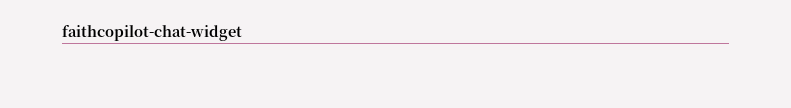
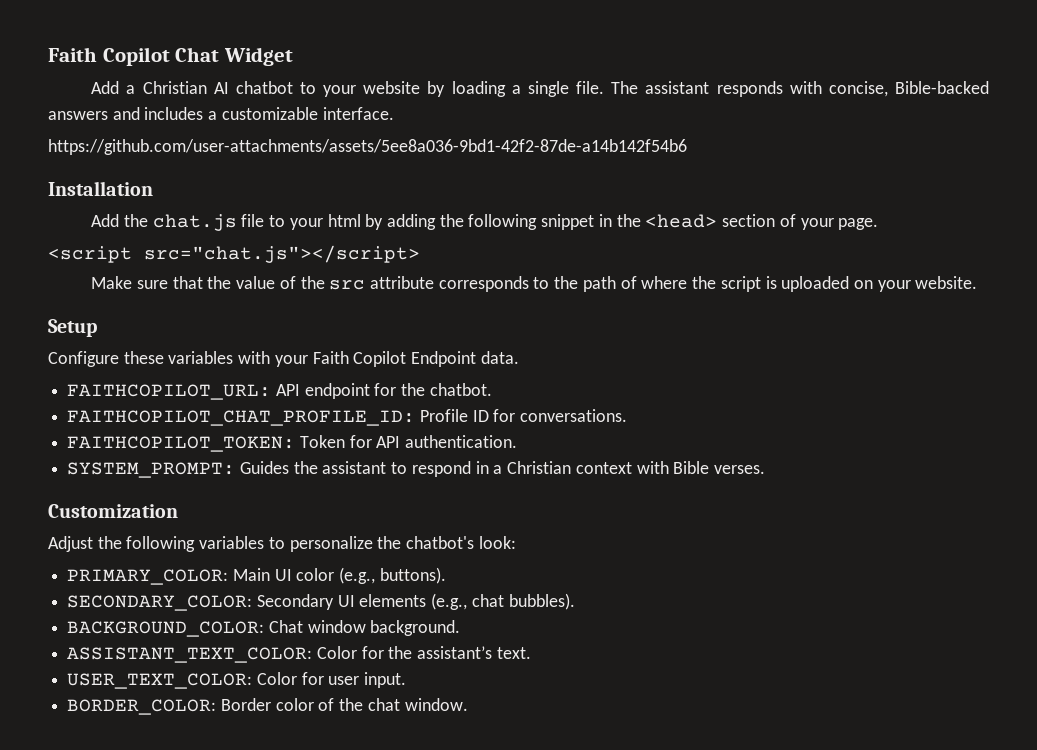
- faithcopilot-chat-widget
+ Faith Copilot Chat Widget
+ Add a Christian AI chatbot to your website by loading a single file. The assistant responds with concise, Bible-backed answers and includes a customizable interface.
+ https://github.com/user-attachments/assets/5ee8a036-9bd1-42f2-87de-a14b142f54b6
+ Installation
+ Add the chat.js file to your html by adding the following snippet in the <head> section of your page.
+ <script src="chat.js"></script>
+ Make sure that the value of the src attribute corresponds to the path of where the script is uploaded on your website.
+ Setup
+ Configure these variables with your Faith Copilot Endpoint data.
+ FAITHCOPILOT_URL: API endpoint for the chatbot.
+ FAITHCOPILOT_CHAT_PROFILE_ID: Profile ID for conversations.
+ FAITHCOPILOT_TOKEN: Token for API authentication.
+ SYSTEM_PROMPT: Guides the assistant to respond in a Christian context with Bible verses.
+ Customization
+ Adjust the following variables to personalize the chatbot's look:
+ PRIMARY_COLOR: Main UI color (e.g., buttons).
+ SECONDARY_COLOR: Secondary UI elements (e.g., chat bubbles).
+ BACKGROUND_COLOR: Chat window background.
+ ASSISTANT_TEXT_COLOR: Color for the assistant’s text.
+ USER_TEXT_COLOR: Color for user input.
+ BORDER_COLOR: Border color of the chat window.

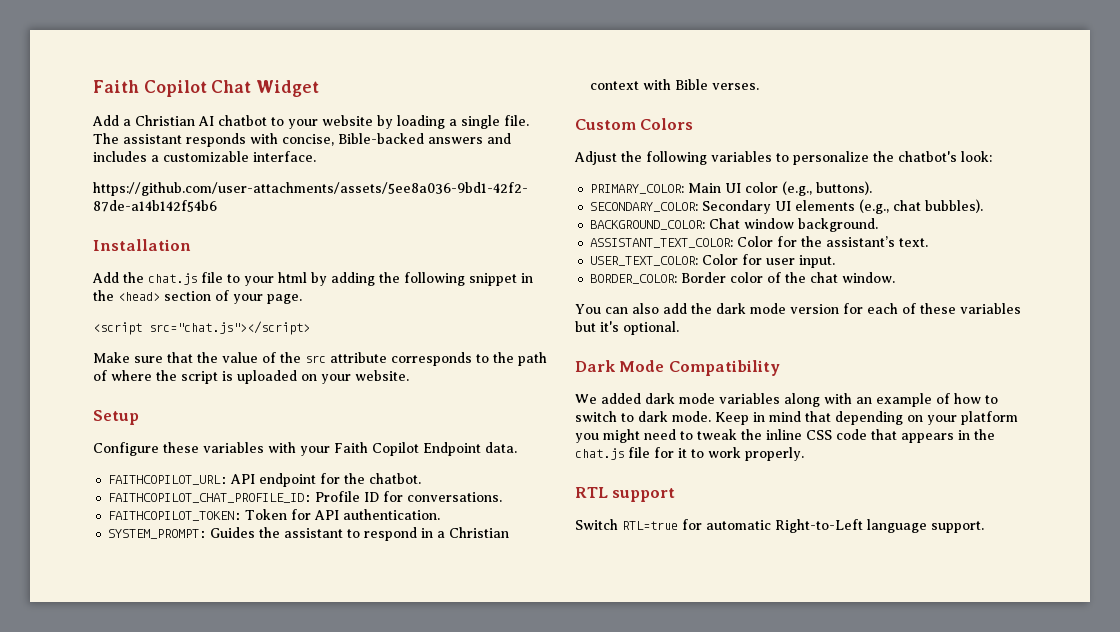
- Customization
+ Custom Colors
+ You can also add the dark mode version for each of these variables but it's optional.
+ Dark Mode Compatibility
+ We added dark mode variables along with an example of how to switch to dark mode. Keep in mind that depending on your platform you might need to tweak the inline CSS code that appears in the chat.js file for it to work properly.
+ RTL support
+ Switch RTL=true for automatic Right-to-Left language support.

